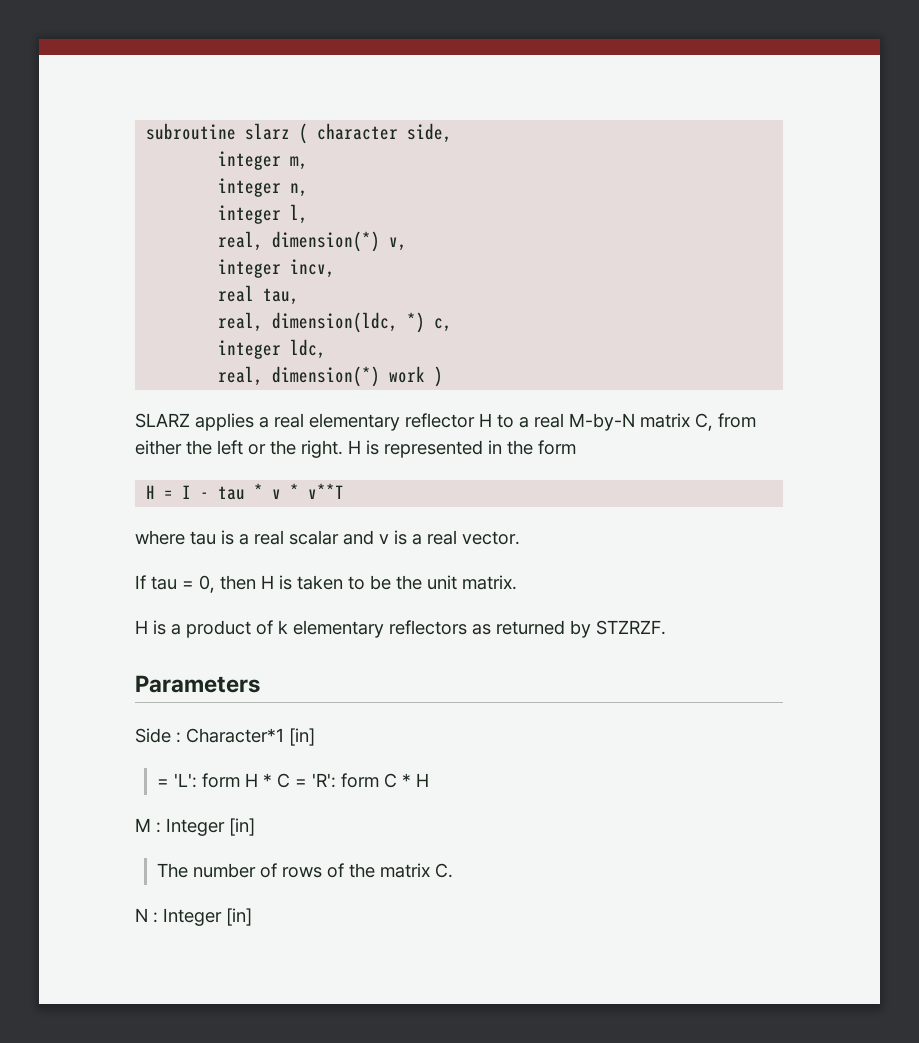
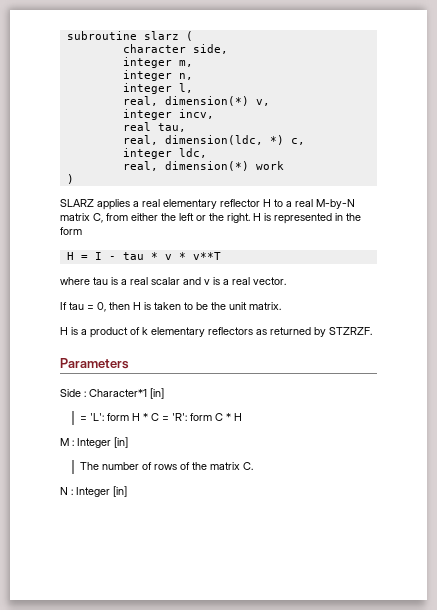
- subroutine slarz ( character side,
+ subroutine slarz (
+ character side,
- real, dimension(*) work )
+ real, dimension(*) work
+ )

